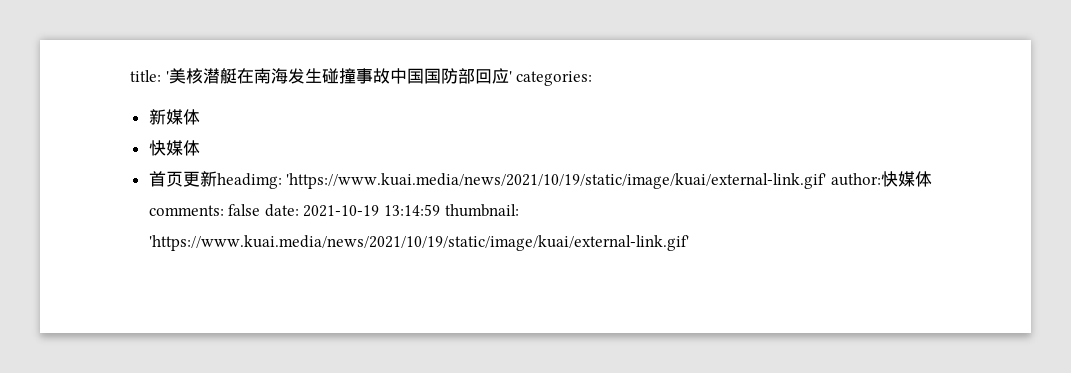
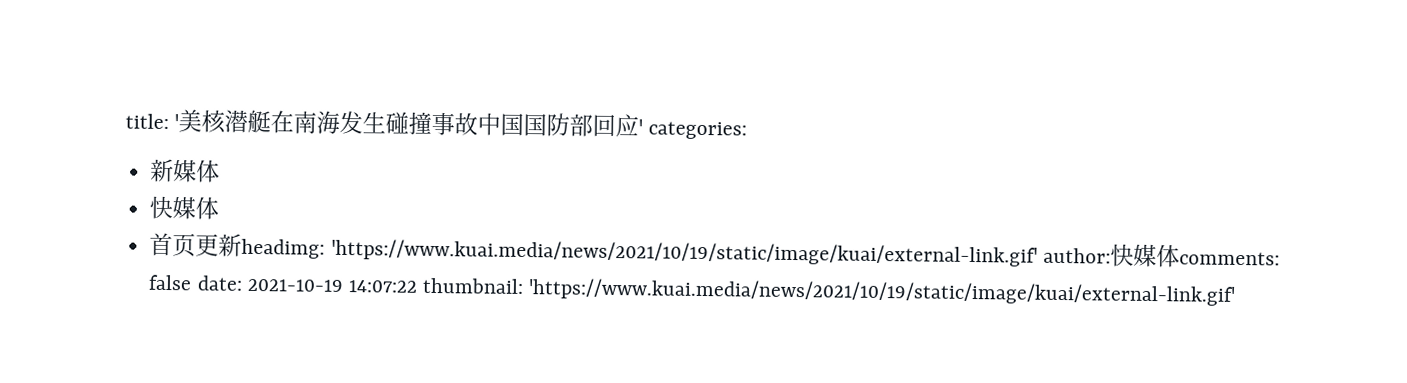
- 首页更新headimg: 'https://www.kuai.media/news/2021/10/19/static/image/kuai/external-link.gif' author:快媒体comments: false date: 2021-10-19 13:14:59 thumbnail: 'https://www.kuai.media/news/2021/10/19/static/image/kuai/external-link.gif'
+ 首页更新headimg: 'https://www.kuai.media/news/2021/10/19/static/image/kuai/external-link.gif' author:快媒体comments: false date: 2021-10-19 14:07:22 thumbnail: 'https://www.kuai.media/news/2021/10/19/static/image/kuai/external-link.gif'

